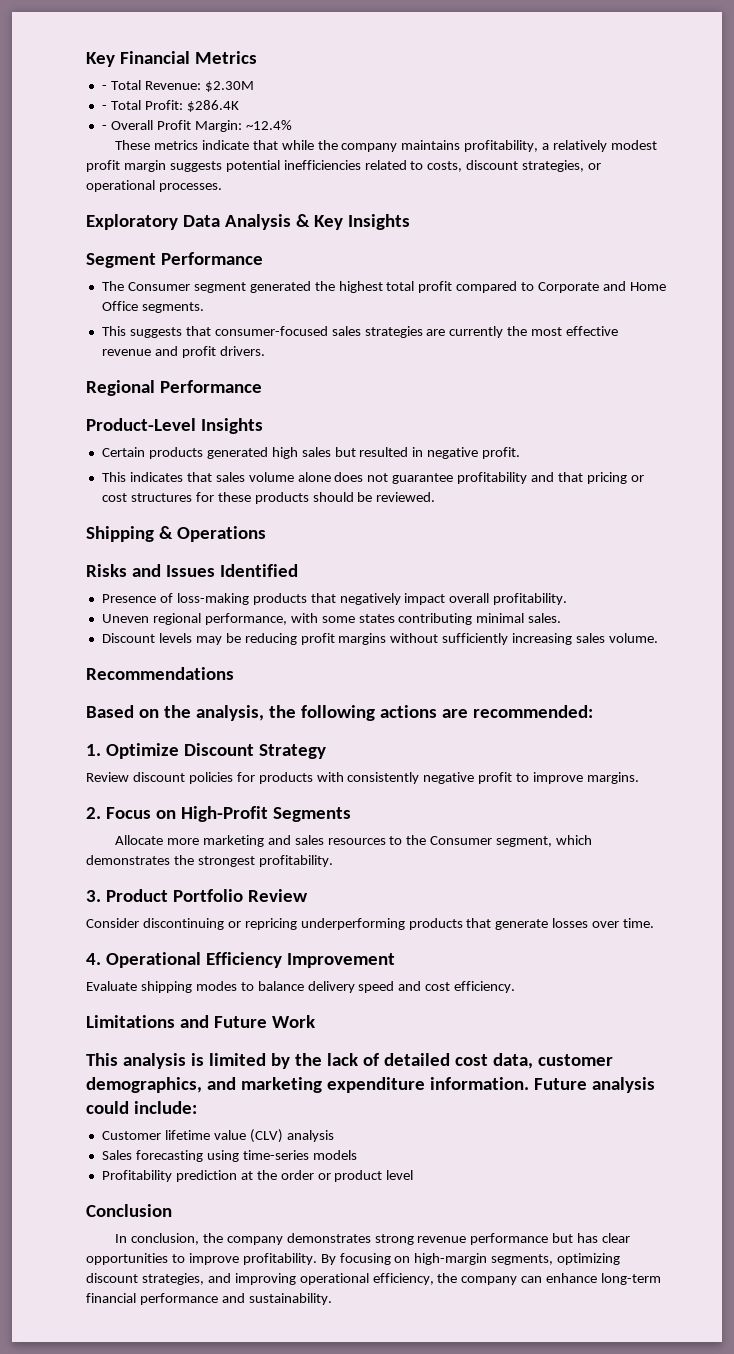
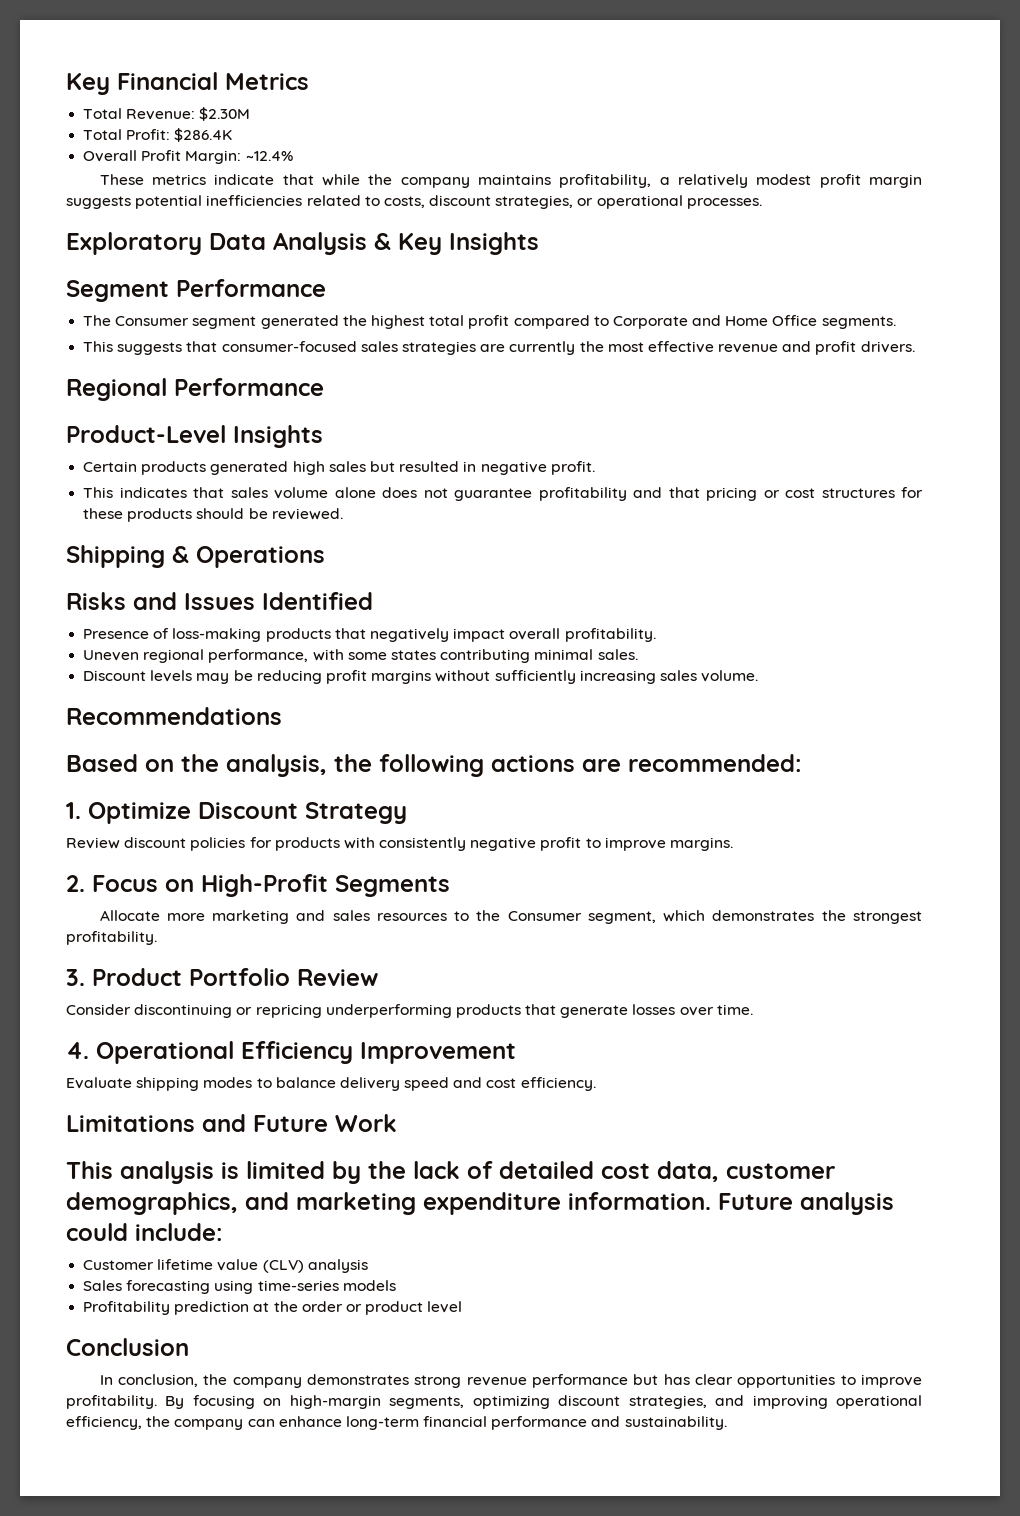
- - Total Revenue: $2.30M
+ Total Revenue: $2.30M
- - Total Profit: $286.4K
+ Total Profit: $286.4K
- - Overall Profit Margin: ~12.4%
+ Overall Profit Margin: ~12.4%

